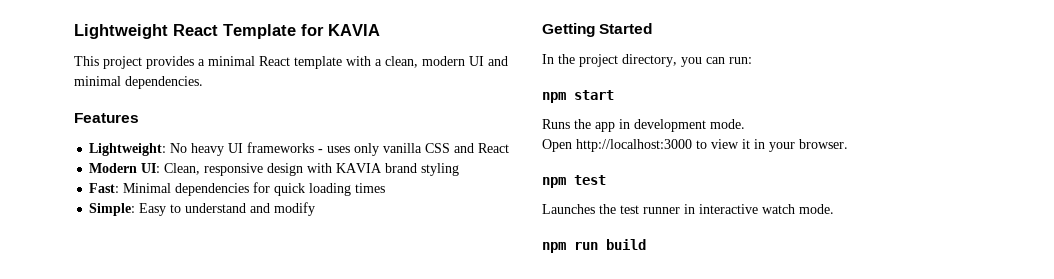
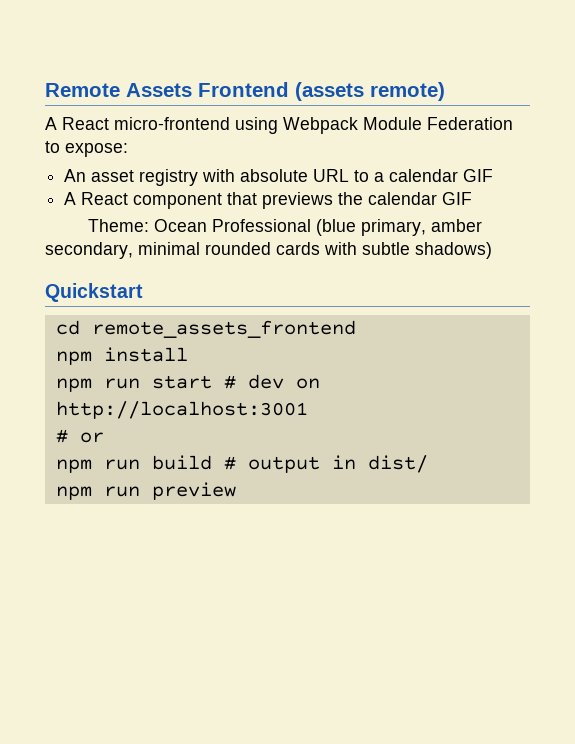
- Lightweight React Template for KAVIA
- This project provides a minimal React template with a clean, modern UI and minimal dependencies.
- Features
- Lightweight: No heavy UI frameworks - uses only vanilla CSS and React
- Modern UI: Clean, responsive design with KAVIA brand styling
- Fast: Minimal dependencies for quick loading times
- Simple: Easy to understand and modify
- Getting Started
- In the project directory, you can run:
- npm start
- Runs the app in development mode.
- Open http://localhost:3000 to view it in your browser.
- npm test
- Launches the test runner in interactive watch mode.
- npm run build
+ Remote Assets Frontend (assets remote)
+ A React micro-frontend using Webpack Module Federation to expose:
+ An asset registry with absolute URL to a calendar GIF
+ A React component that previews the calendar GIF
+ Theme: Ocean Professional (blue primary, amber secondary, minimal rounded cards with subtle shadows)
+ Quickstart
+ cd remote_assets_frontend
+ npm install
+ npm run start # dev on http://localhost:3001
+ # or
+ npm run build # output in dist/
+ npm run preview

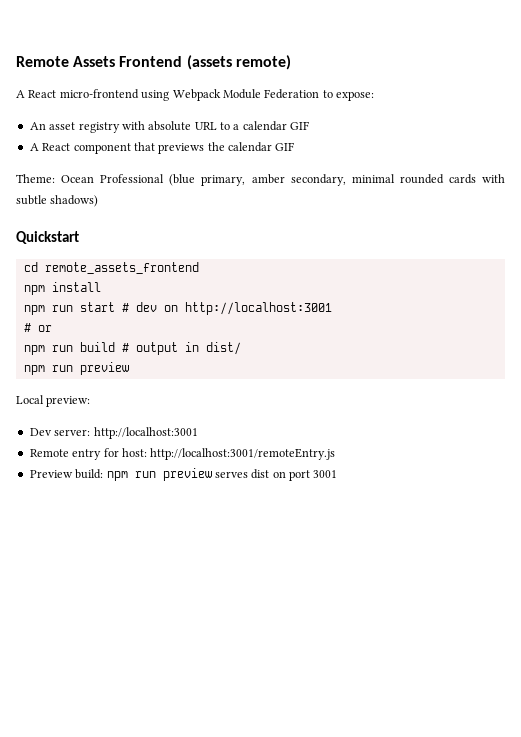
+ Local preview:
+ Dev server: http://localhost:3001
+ Remote entry for host: http://localhost:3001/remoteEntry.js
+ Preview build: npm run preview serves dist on port 3001

